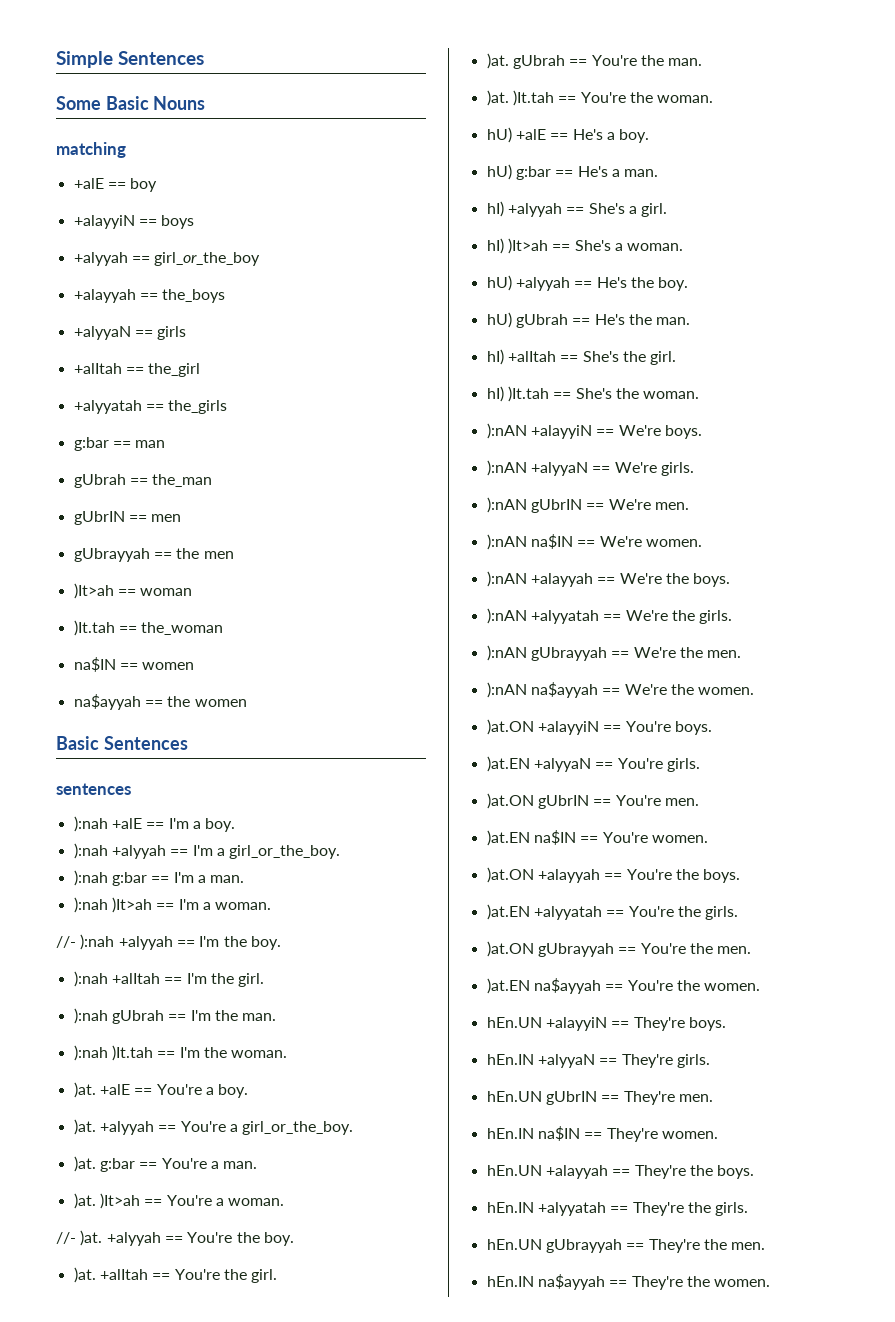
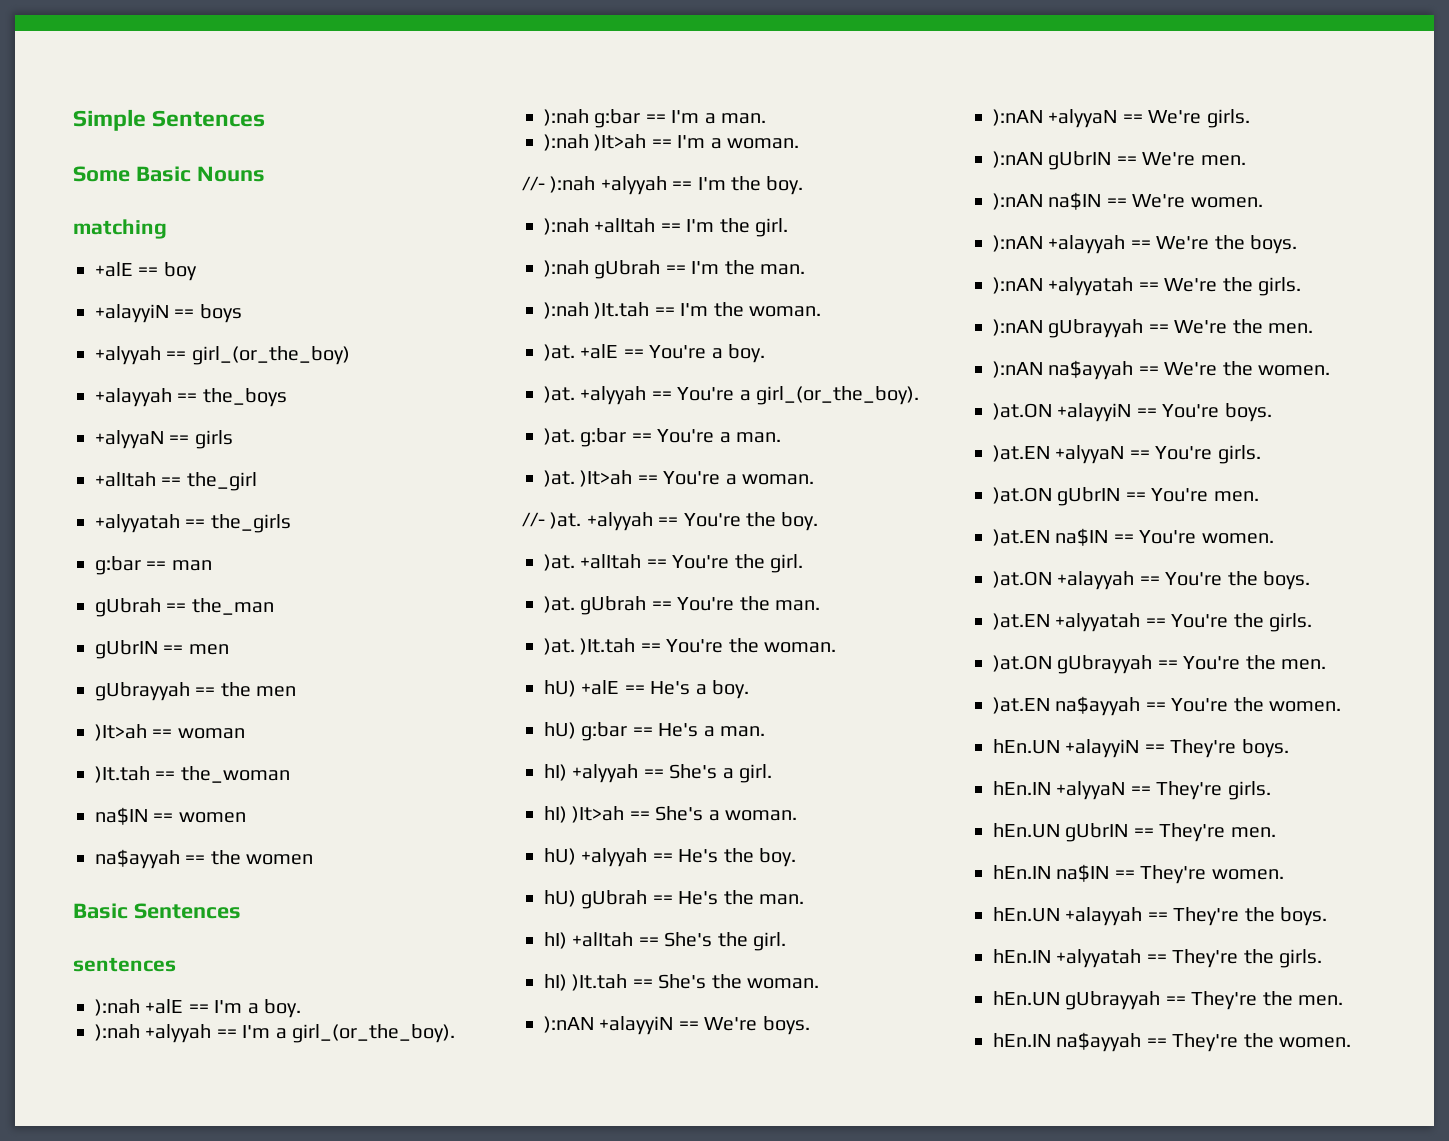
- +alyyah == girl_or_the_boy
+ +alyyah == girl_(or_the_boy)
- ):nah +alyyah == I'm a girl_or_the_boy.
+ ):nah +alyyah == I'm a girl_(or_the_boy).
- +alyyah == You're a girl_or_the_boy.
+ +alyyah == You're a girl_(or_the_boy).

